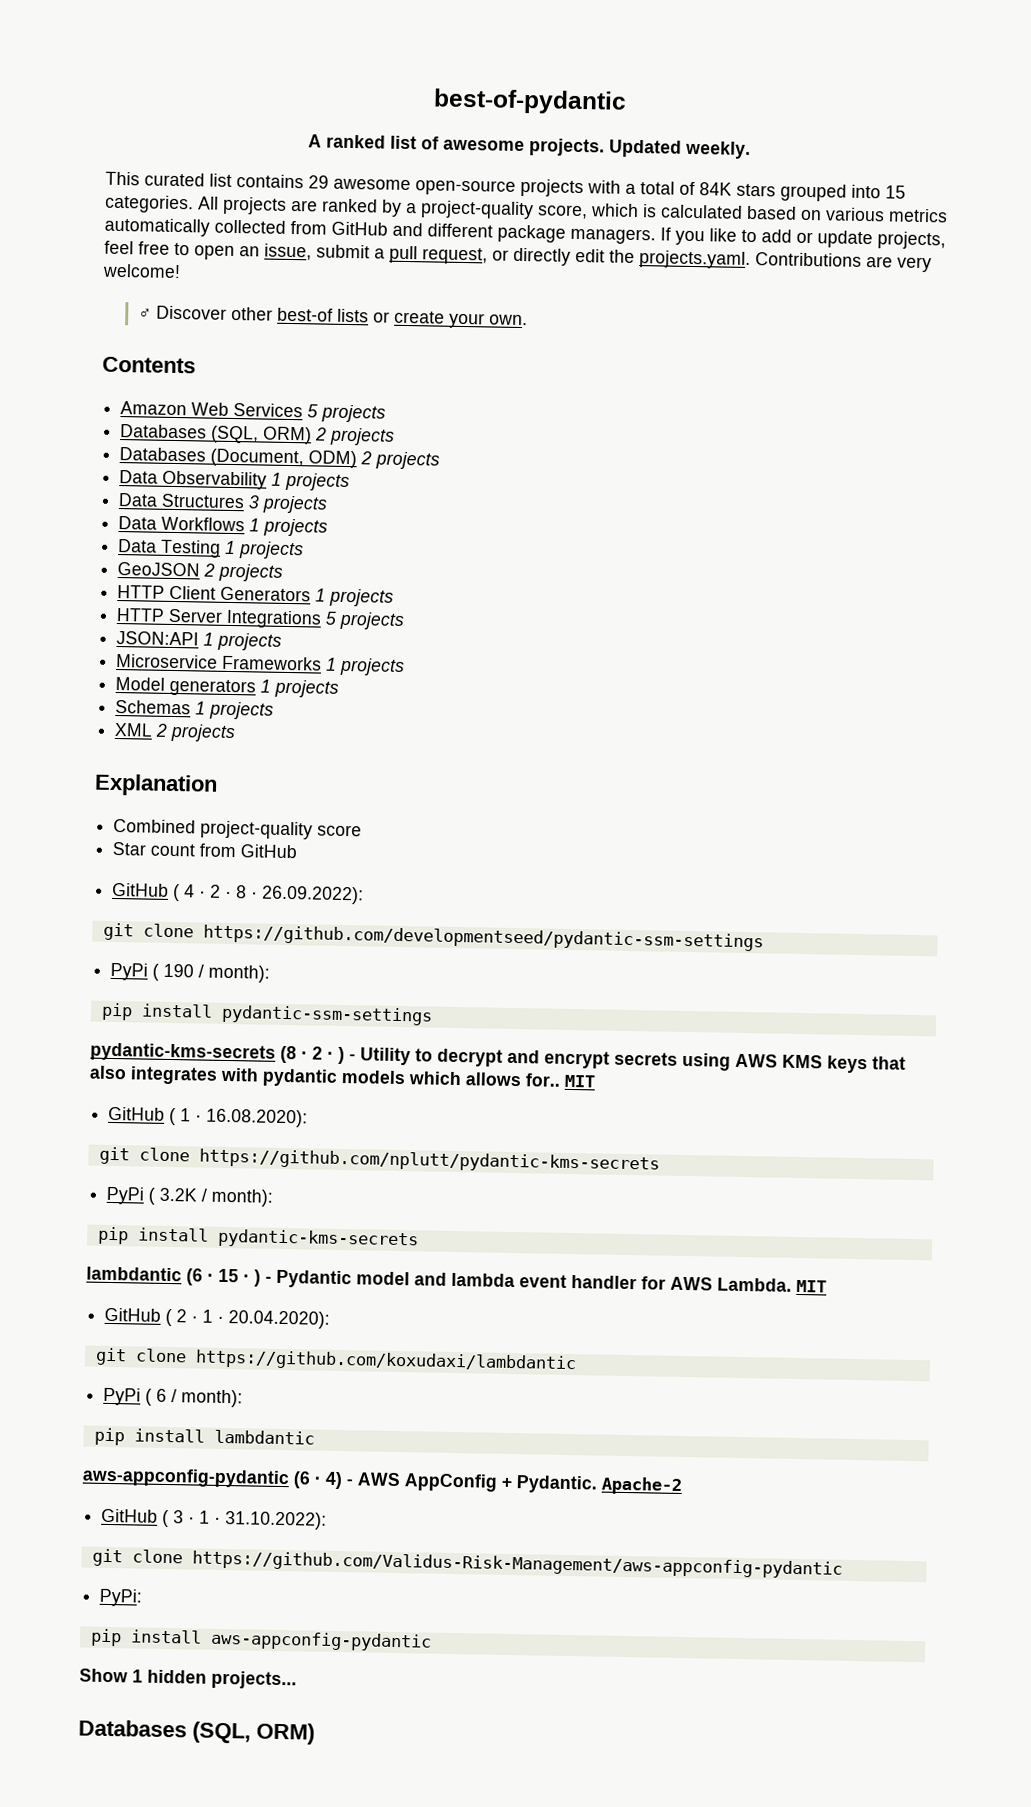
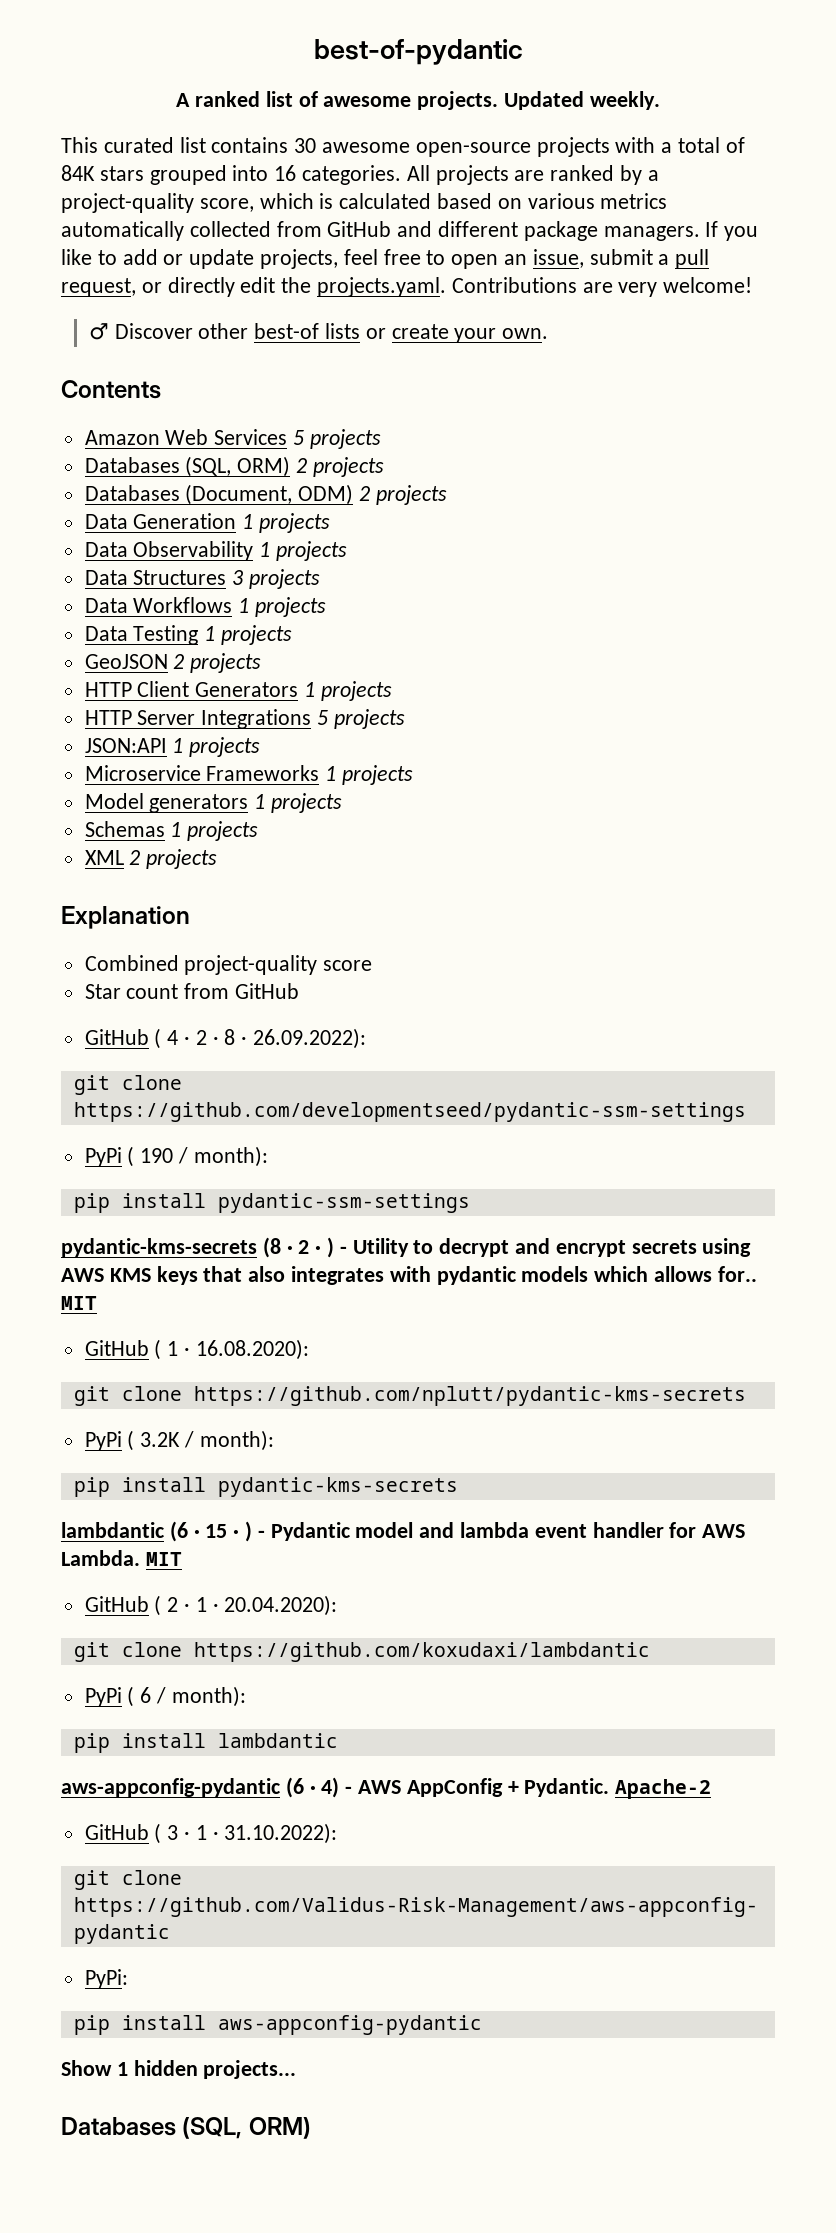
- This curated list contains 29 awesome open-source projects with a total of 84K stars grouped into 15 categories.
+ This curated list contains 30 awesome open-source projects with a total of 84K stars grouped into 16 categories.
+ Data Generation 1 projects

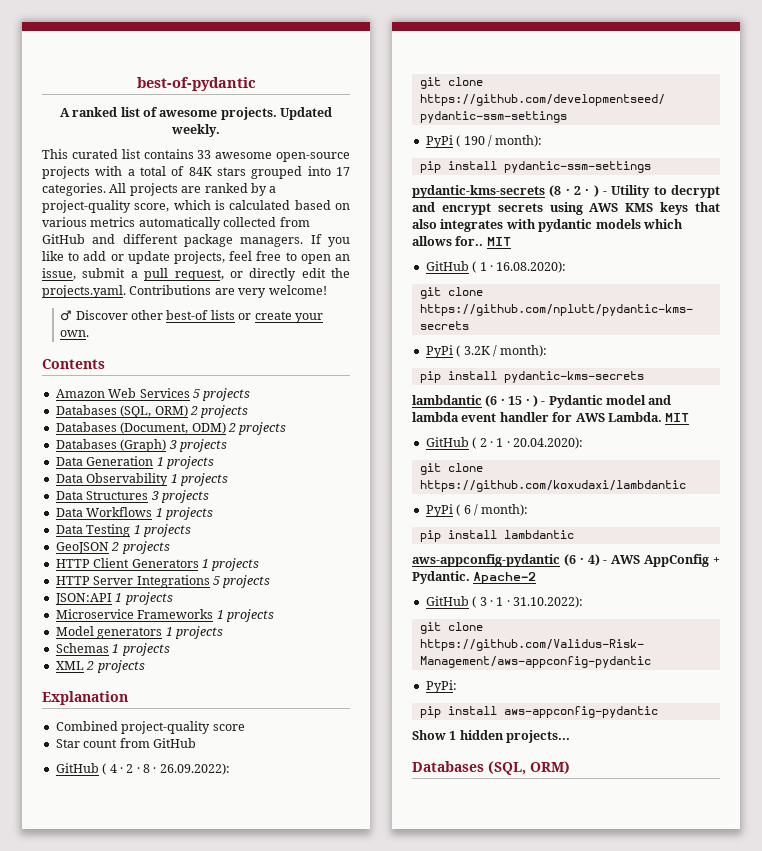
- This curated list contains 30 awesome open-source projects with a total of 84K stars grouped into 16 categories.
+ This curated list contains 33 awesome open-source projects with a total of 84K stars grouped into 17 categories.
+ Databases (Graph) 3 projects

